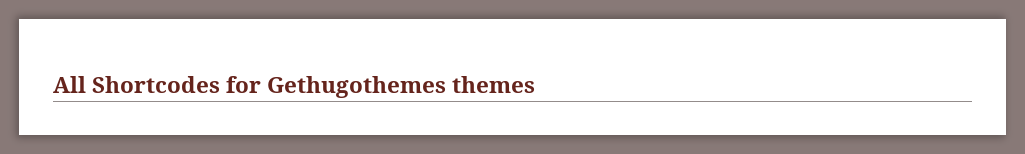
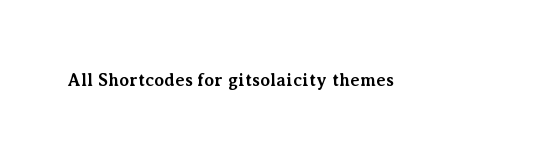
- All Shortcodes for Gethugothemes themes
+ All Shortcodes for gitsolaicity themes

